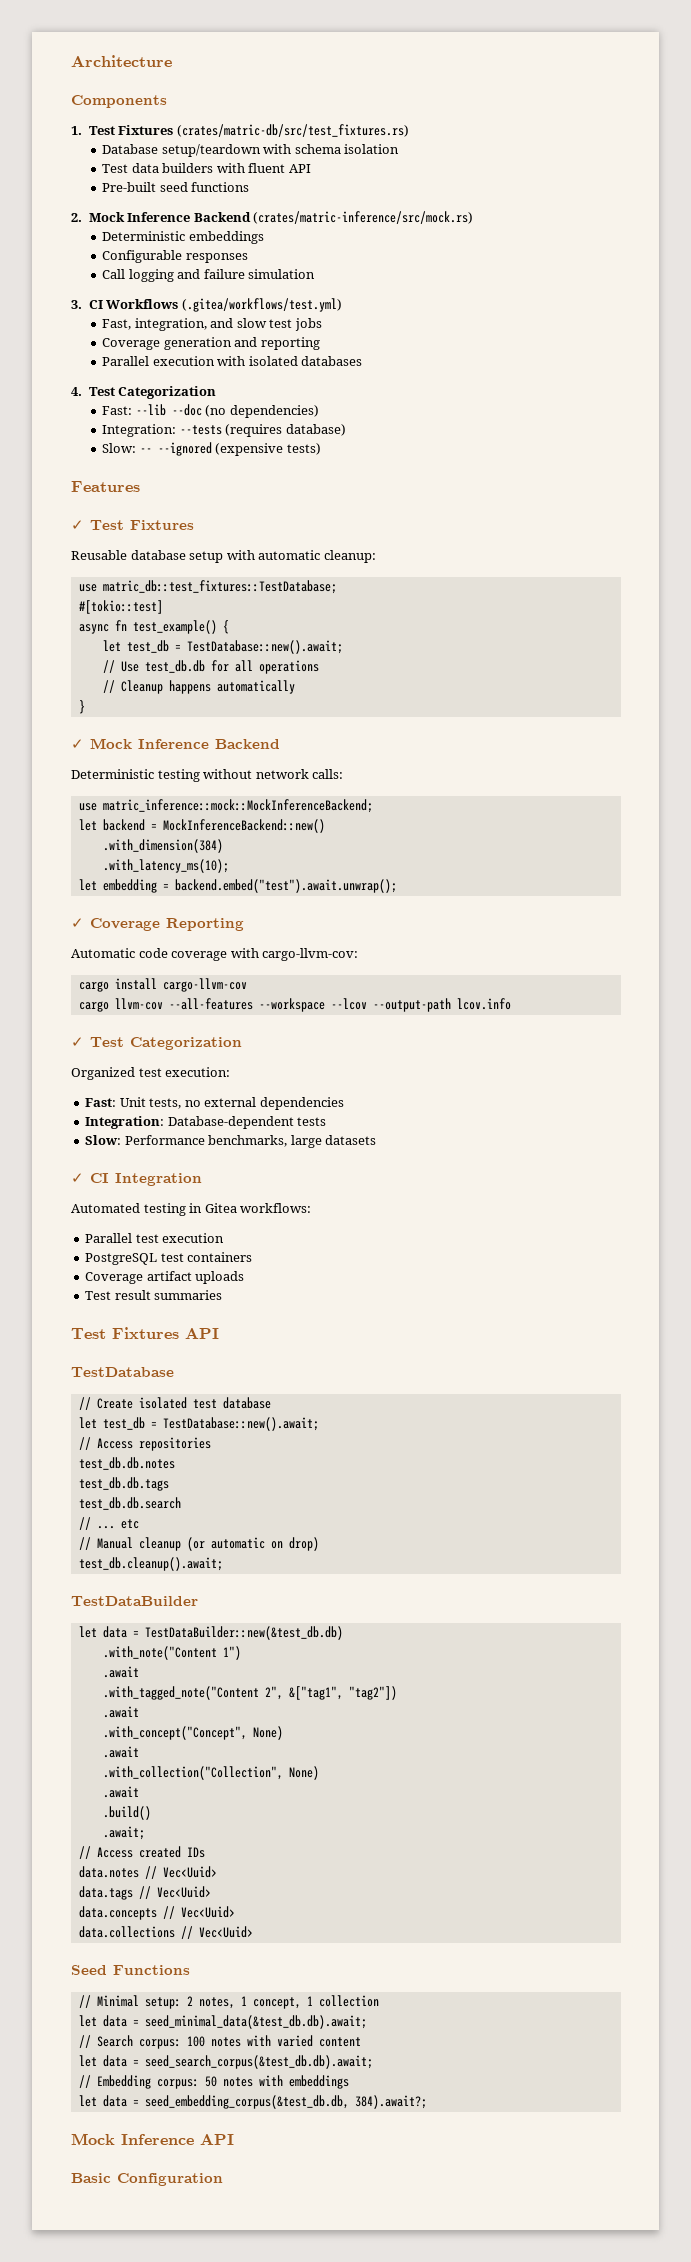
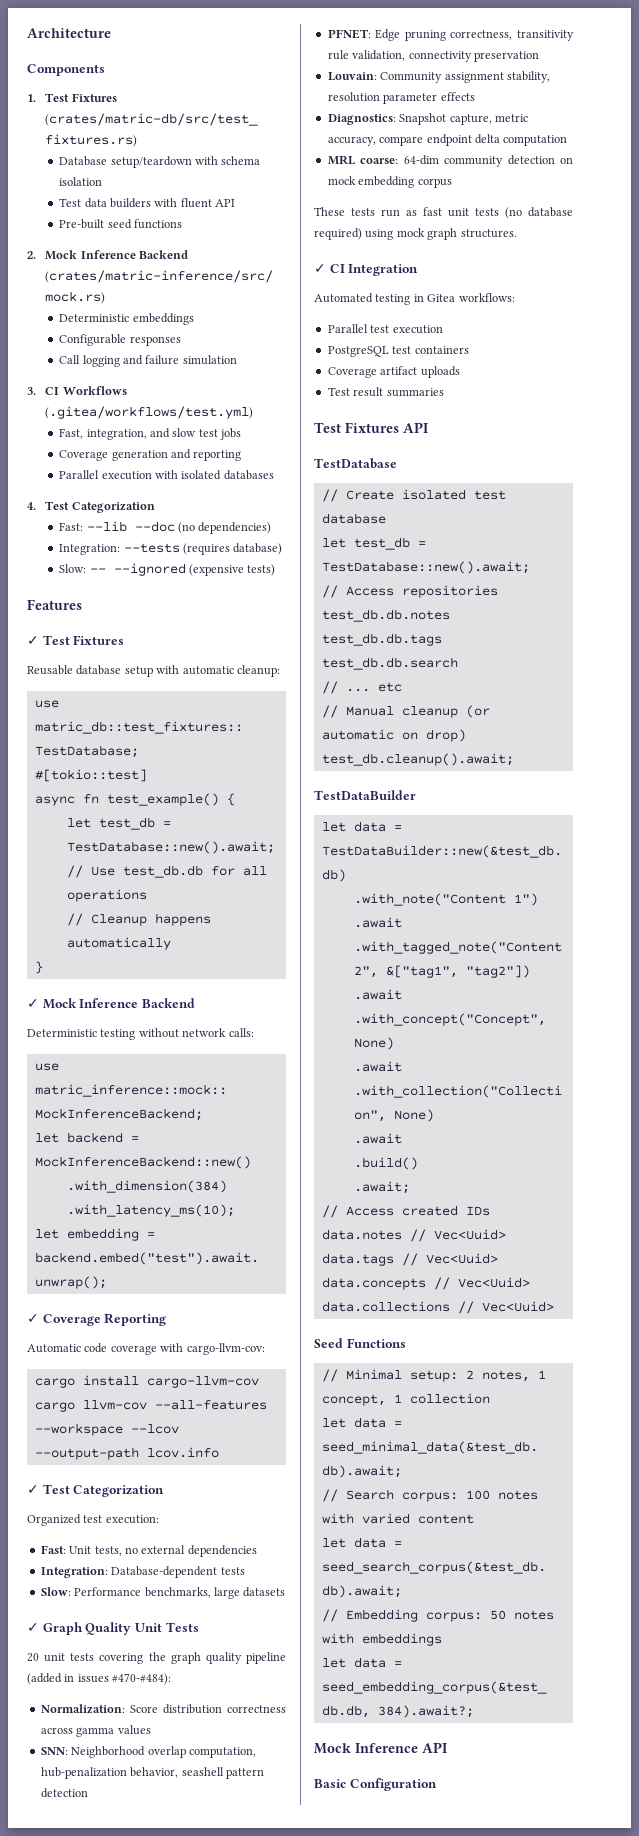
+ ✓ Graph Quality Unit Tests
+ 20 unit tests covering the graph quality pipeline (added in issues #470-#484):
+ Normalization: Score distribution correctness across gamma values
+ SNN: Neighborhood overlap computation, hub-penalization behavior, seashell pattern detection
+ PFNET: Edge pruning correctness, transitivity rule validation, connectivity preservation
+ Louvain: Community assignment stability, resolution parameter effects
+ Diagnostics: Snapshot capture, metric accuracy, compare endpoint delta computation
+ MRL coarse: 64-dim community detection on mock embedding corpus
+ These tests run as fast unit tests (no database required) using mock graph structures.

